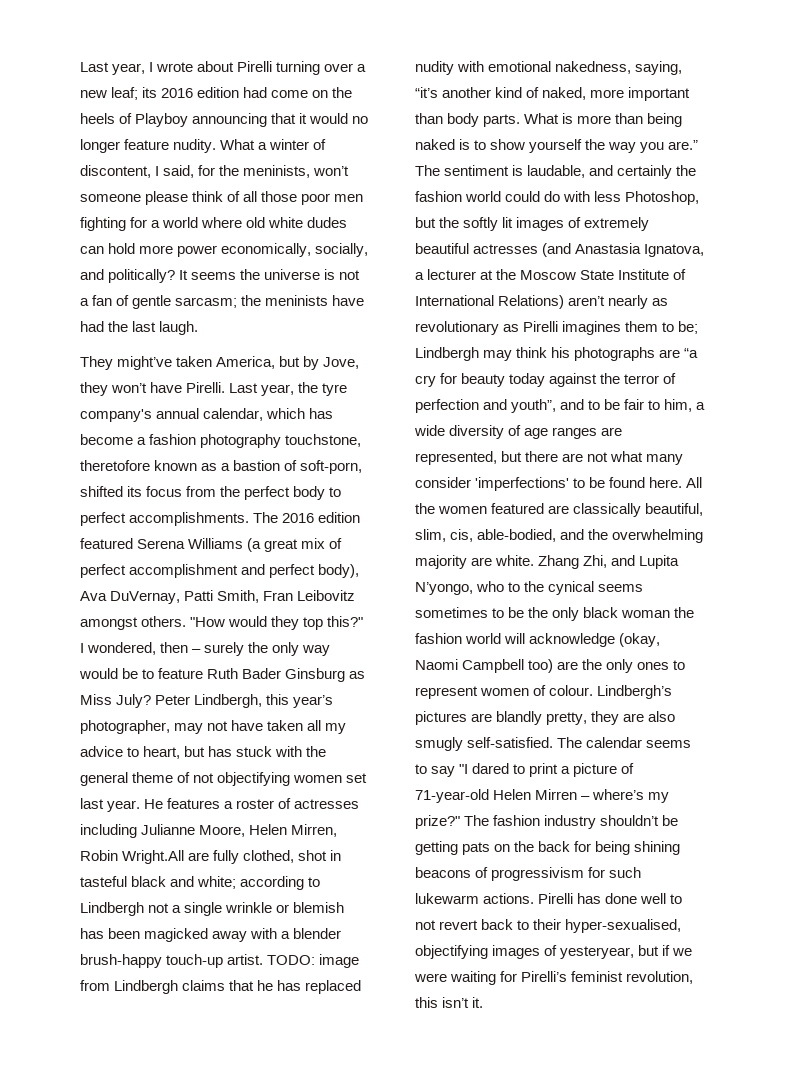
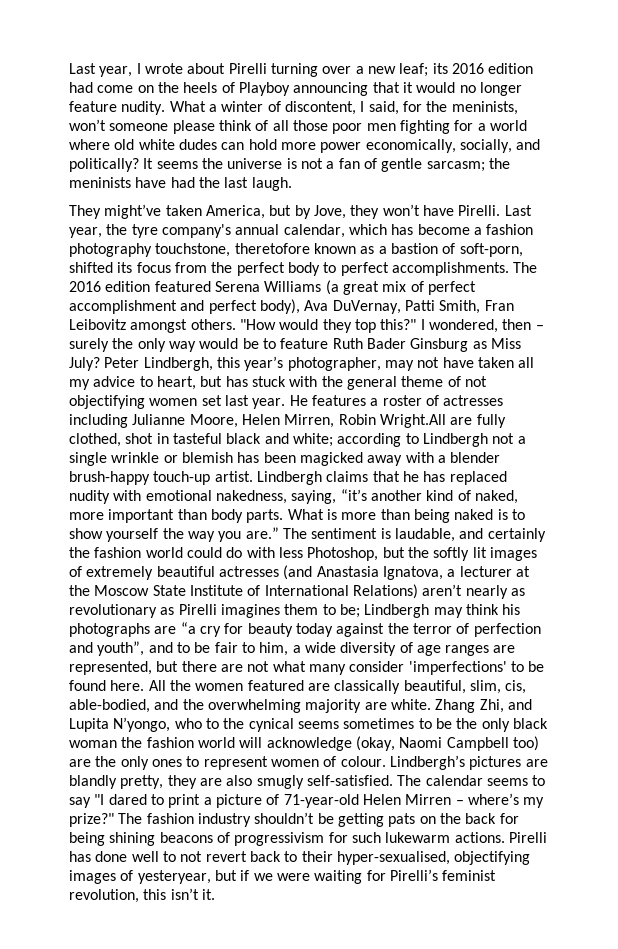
- TODO: image from Lindbergh claims that he has replaced nudity with emotional nakedness, saying, “it’s another kind of naked, more important than body parts.
+ Lindbergh claims that he has replaced nudity with emotional nakedness, saying, “it’s another kind of naked, more important than body parts.

